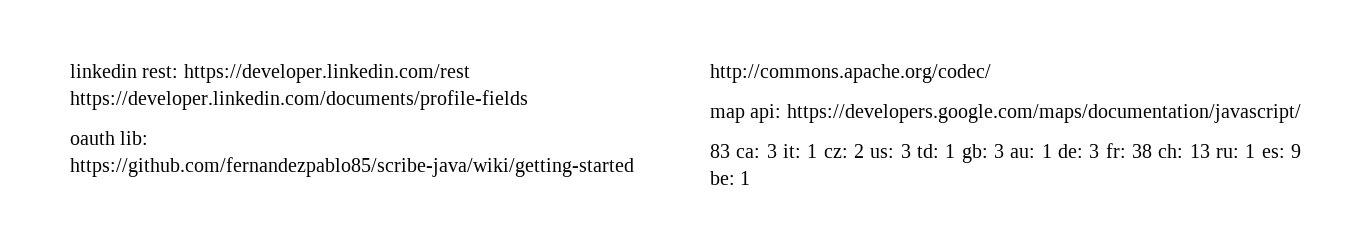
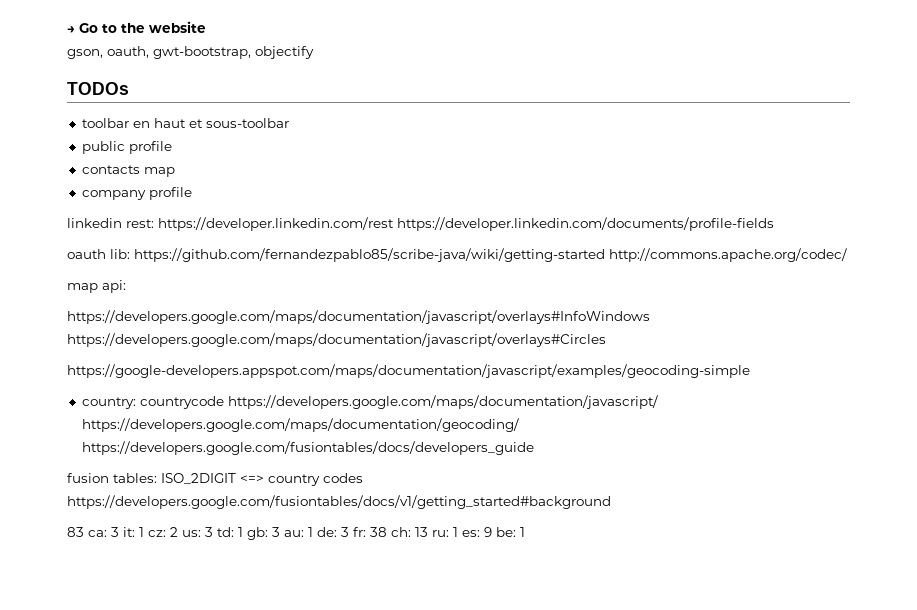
+ → Go to the website
+ gson, oauth, gwt-bootstrap, objectify
+ TODOs
+ toolbar en haut et sous-toolbar
+ public profile
+ contacts map
+ company profile
- map api: https://developers.google.com/maps/documentation/javascript/
+ map api:
+ https://developers.google.com/maps/documentation/javascript/overlays#InfoWindows https://developers.google.com/maps/documentation/javascript/overlays#Circles
+ https://google-developers.appspot.com/maps/documentation/javascript/examples/geocoding-simple
+ country: countrycode https://developers.google.com/maps/documentation/javascript/ https://developers.google.com/maps/documentation/geocoding/ https://developers.google.com/fusiontables/docs/developers_guide
+ fusion tables: ISO_2DIGIT <=> country codes https://developers.google.com/fusiontables/docs/v1/getting_started#background

